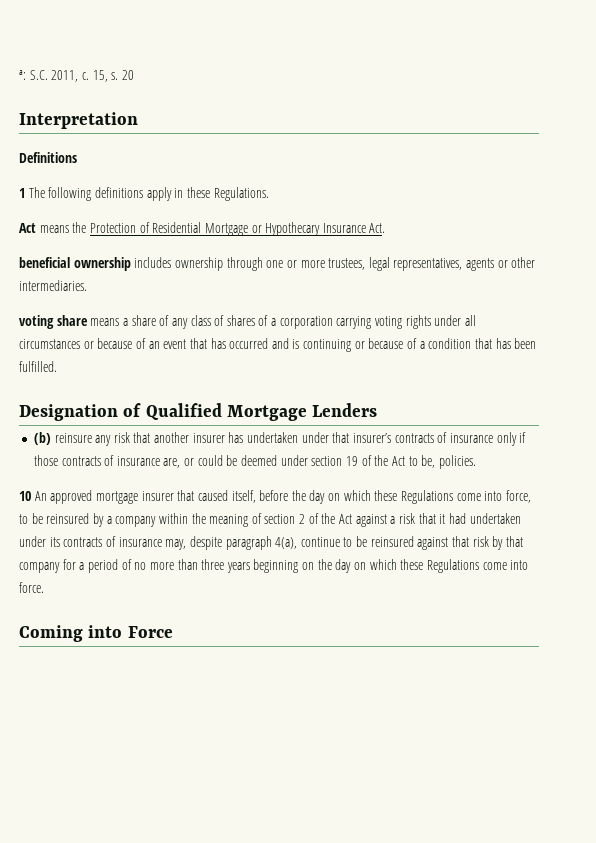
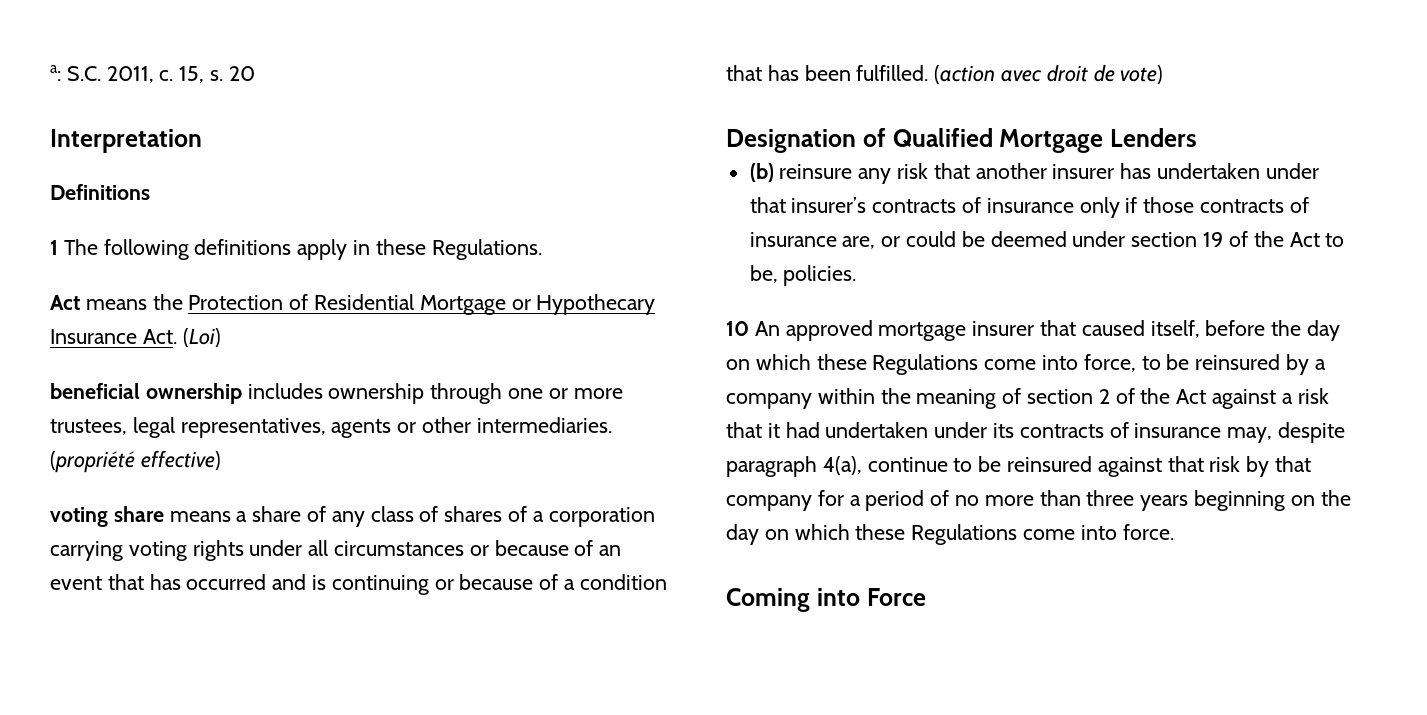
- Act means the Protection of Residential Mortgage or Hypothecary Insurance Act.
+ Act means the Protection of Residential Mortgage or Hypothecary Insurance Act. (Loi)
+ (propriété effective)
+ (action avec droit de vote)

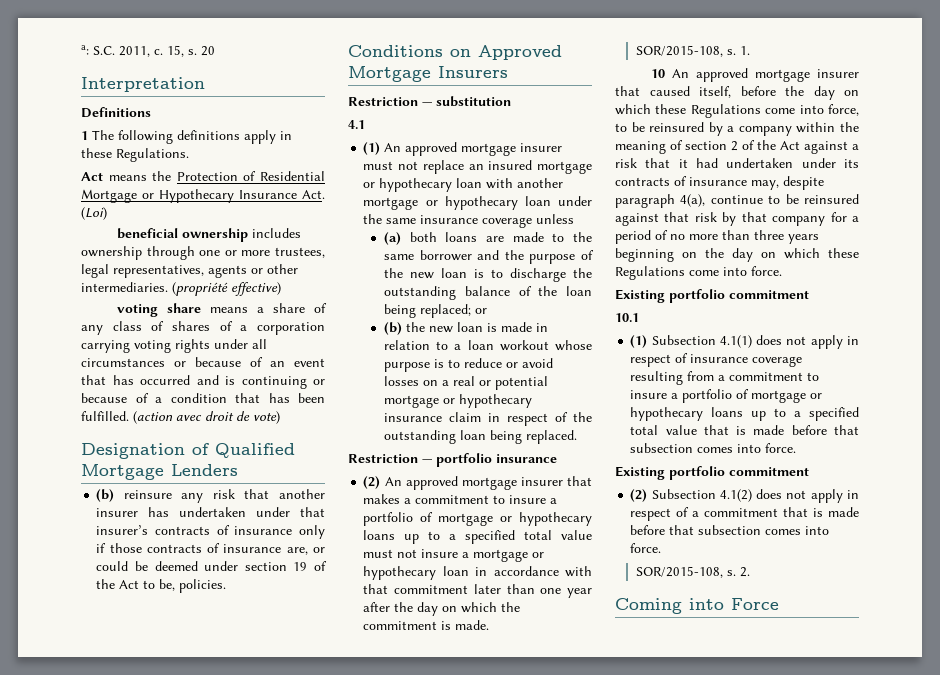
+ Conditions on Approved Mortgage Insurers
+ Restriction — substitution
+ 4.1
+ (1) An approved mortgage insurer must not replace an insured mortgage or hypothecary loan with another mortgage or hypothecary loan under the same insurance coverage unless
+ (a) both loans are made to the same borrower and the purpose of the new loan is to discharge the outstanding balance of the loan being replaced; or
+ (b) the new loan is made in relation to a loan workout whose purpose is to reduce or avoid losses on a real or potential mortgage or hypothecary insurance claim in respect of the outstanding loan being replaced.
+ Restriction — portfolio insurance
+ (2) An approved mortgage insurer that makes a commitment to insure a portfolio of mortgage or hypothecary loans up to a specified total value must not insure a mortgage or hypothecary loan in accordance with that commitment later than one year after the day on which the commitment is made.
+ SOR/2015-108, s. 1.
  10 An approved mortgage insurer that caused itself, before the day on which these Regulations come into force, to be reinsured by a company within the meaning of section 2 of the Act against a risk that it had undertaken under its contracts of insurance may, despite paragraph 4(a), continue to be reinsured against that risk by that company for a period of no more than three years beginning on the day on which these Regulations come into force.
+ Existing portfolio commitment
+ 10.1
+ (1) Subsection 4.1(1) does not apply in respect of insurance coverage resulting from a commitment to insure a portfolio of mortgage or hypothecary loans up to a specified total value that is made before that subsection comes into force.
+ Existing portfolio commitment
+ (2) Subsection 4.1(2) does not apply in respect of a commitment that is made before that subsection comes into force.
+ SOR/2015-108, s. 2.

